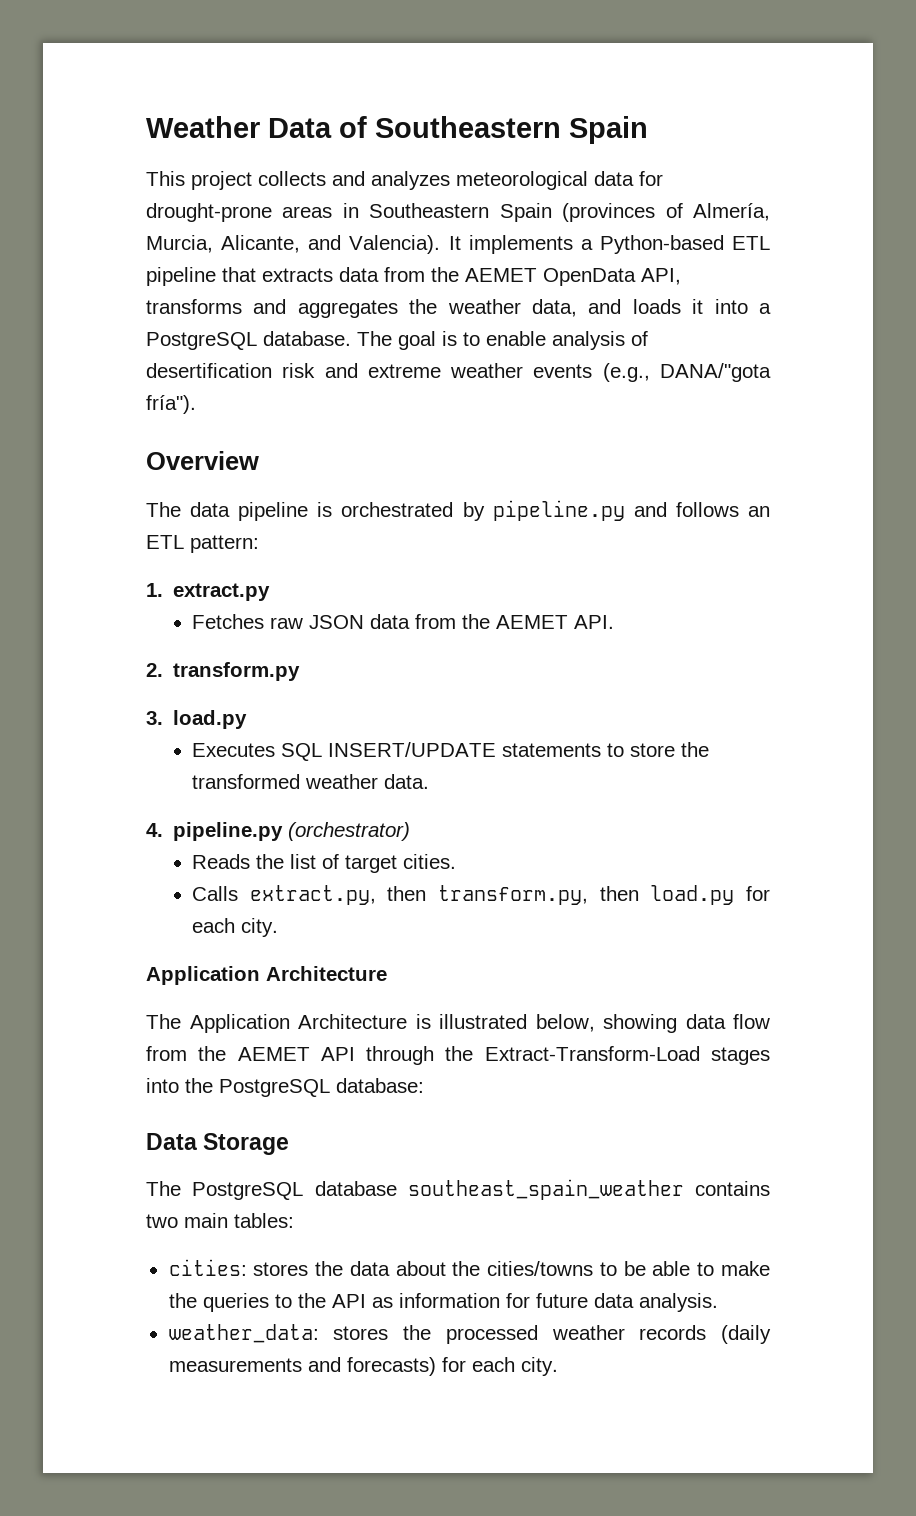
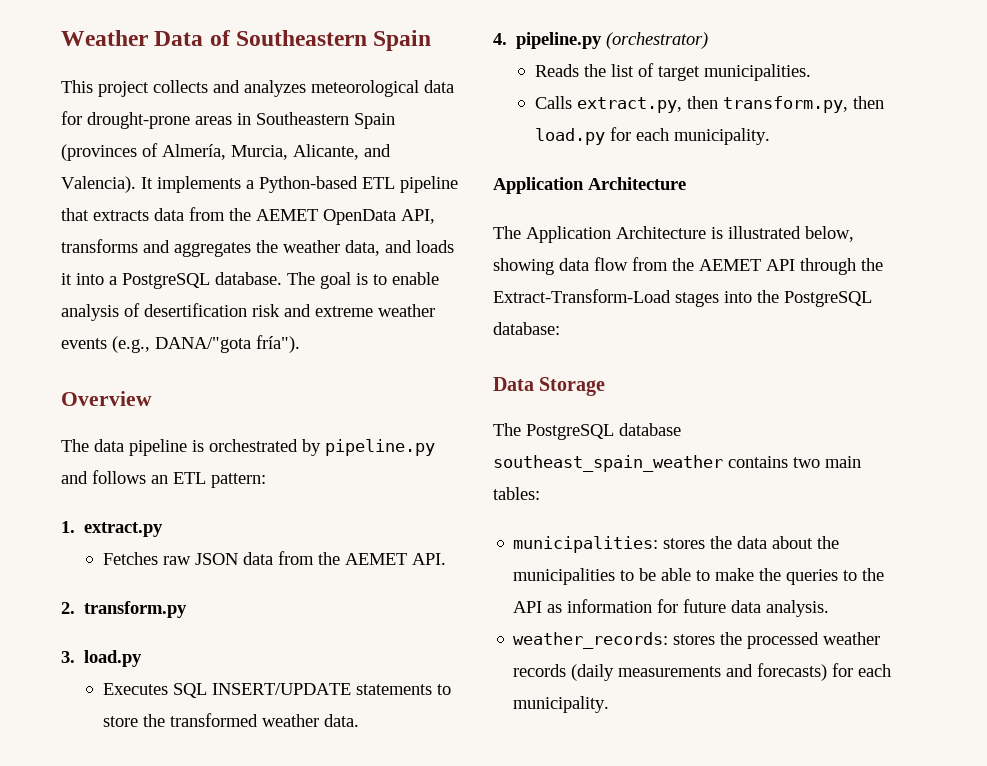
- Reads the list of target cities.
+ Reads the list of target municipalities.
- Calls extract.py, then transform.py, then load.py for each city.
+ Calls extract.py, then transform.py, then load.py for each municipality.
- cities: stores the data about the cities/towns to be able to make the queries to the API as information for future data analysis.
+ municipalities: stores the data about the municipalities to be able to make the queries to the API as information for future data analysis.
- weather_data: stores the processed weather records (daily measurements and forecasts) for each city.
+ weather_records: stores the processed weather records (daily measurements and forecasts) for each municipality.

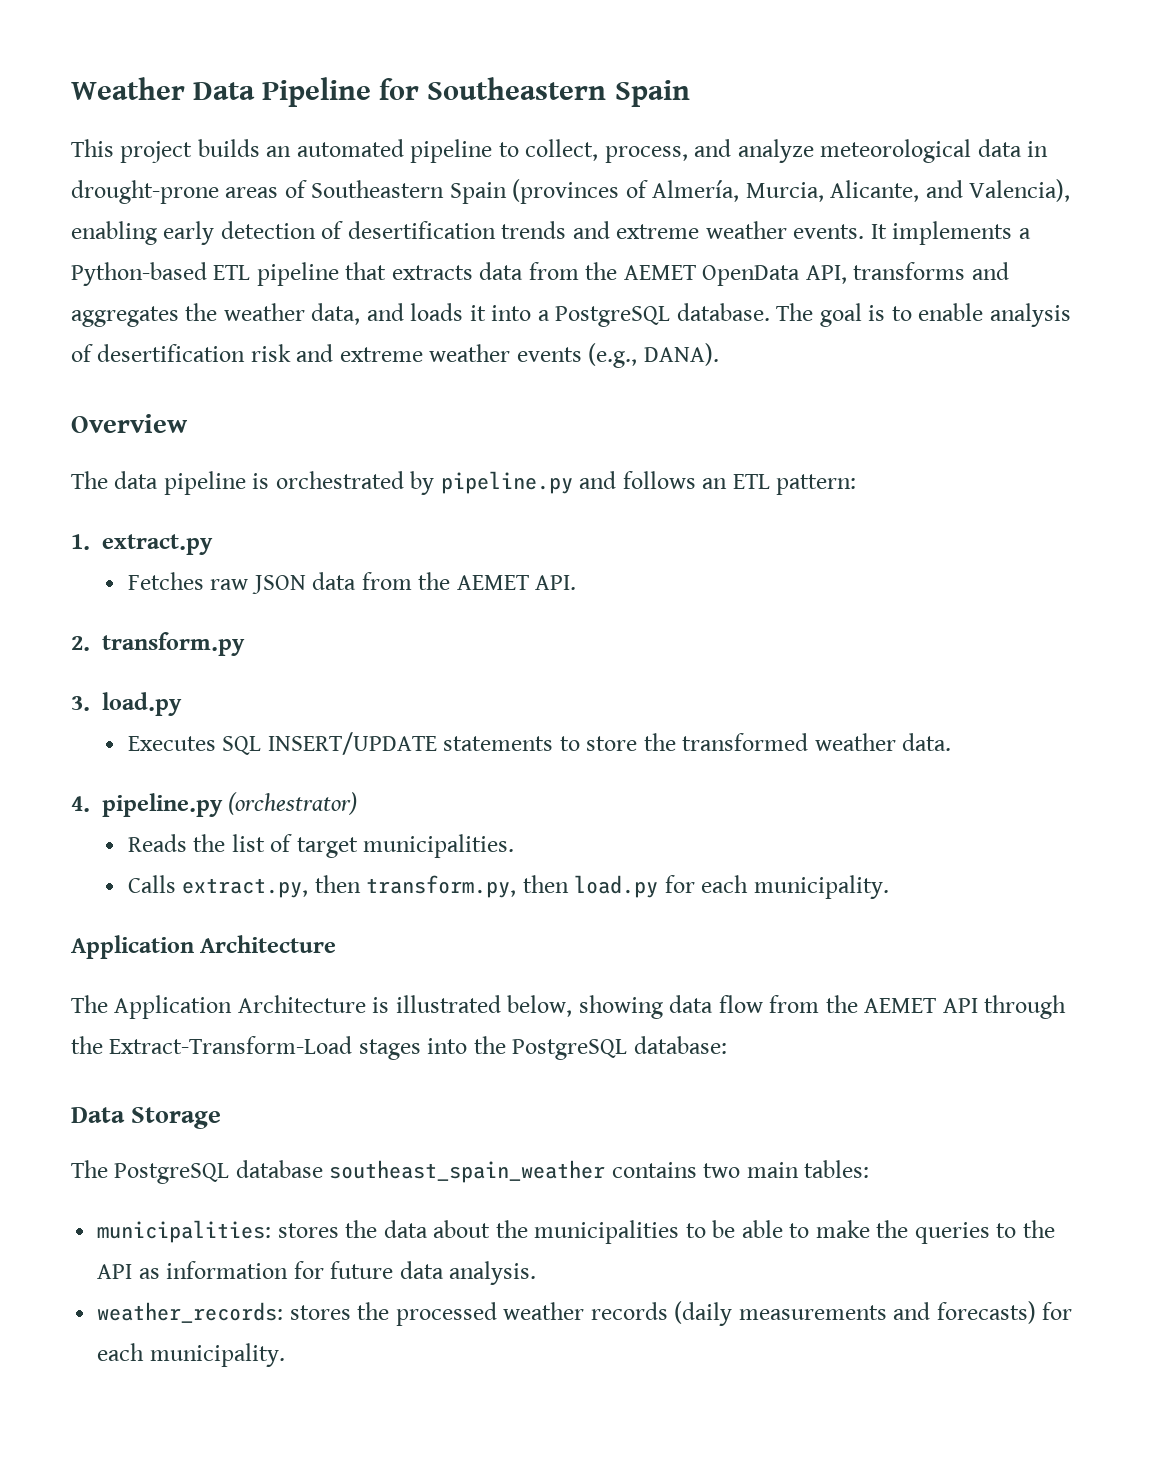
- Weather Data of Southeastern Spain
+ Weather Data Pipeline for Southeastern Spain
- This project collects and analyzes meteorological data for drought-prone areas in Southeastern Spain (provinces of Almería, Murcia, Alicante, and Valencia).
+ This project builds an automated pipeline to collect, process, and analyze meteorological data in drought-prone areas of Southeastern Spain (provinces of Almería, Murcia, Alicante, and Valencia), enabling early detection of desertification trends and extreme weather events.
- The goal is to enable analysis of desertification risk and extreme weather events (e.g., DANA/"gota fría").
+ The goal is to enable analysis of desertification risk and extreme weather events (e.g., DANA).

